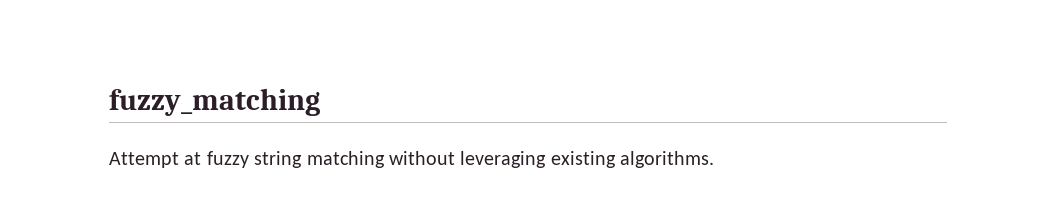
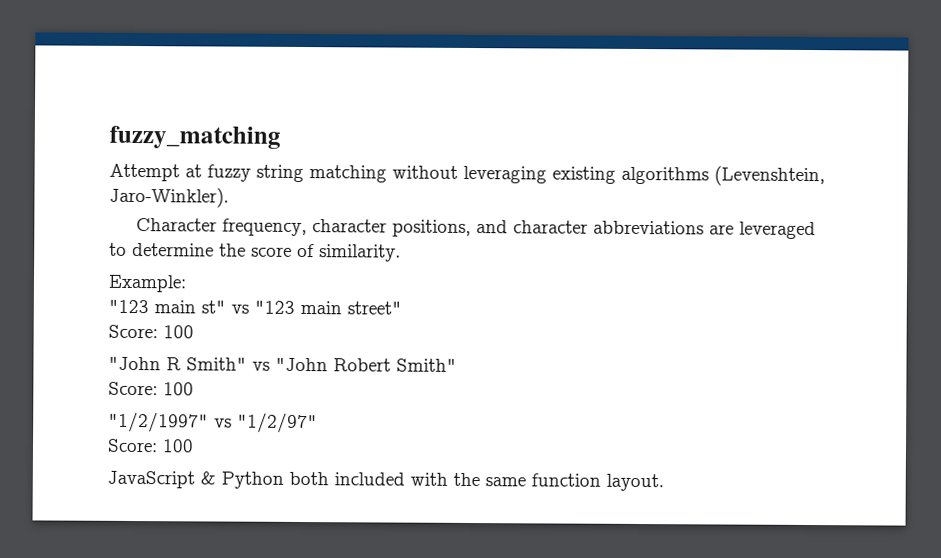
- Attempt at fuzzy string matching without leveraging existing algorithms.
+ Attempt at fuzzy string matching without leveraging existing algorithms (Levenshtein, Jaro-Winkler).
+ Character frequency, character positions, and character abbreviations are leveraged to determine the score of similarity.
+ Example:
+ "123 main st" vs "123 main street"
+ Score: 100
+ "John R Smith" vs "John Robert Smith"
+ Score: 100
+ "1/2/1997" vs "1/2/97"
+ Score: 100
+ JavaScript & Python both included with the same function layout.

